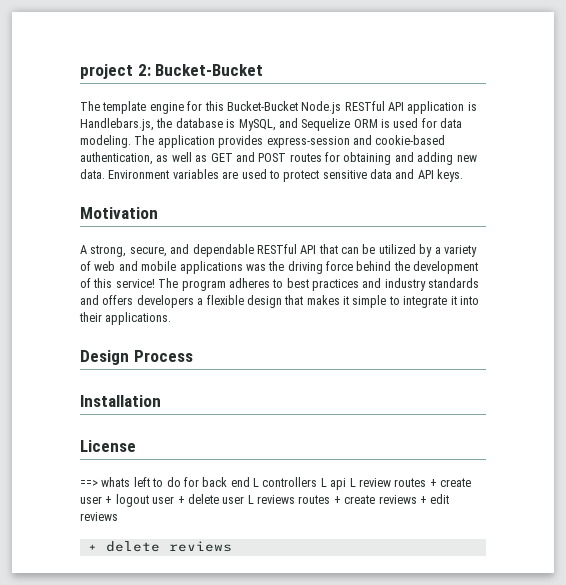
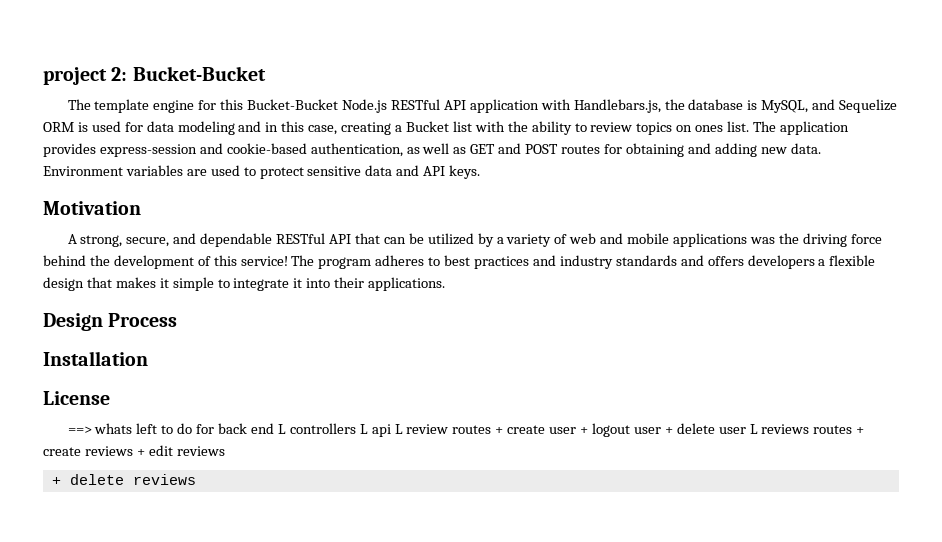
- The template engine for this Bucket-Bucket Node.js RESTful API application is Handlebars.js, the database is MySQL, and Sequelize ORM is used for data modeling.
+ The template engine for this Bucket-Bucket Node.js RESTful API application with Handlebars.js, the database is MySQL, and Sequelize ORM is used for data modeling and in this case, creating a Bucket list with the ability to review topics on ones list.

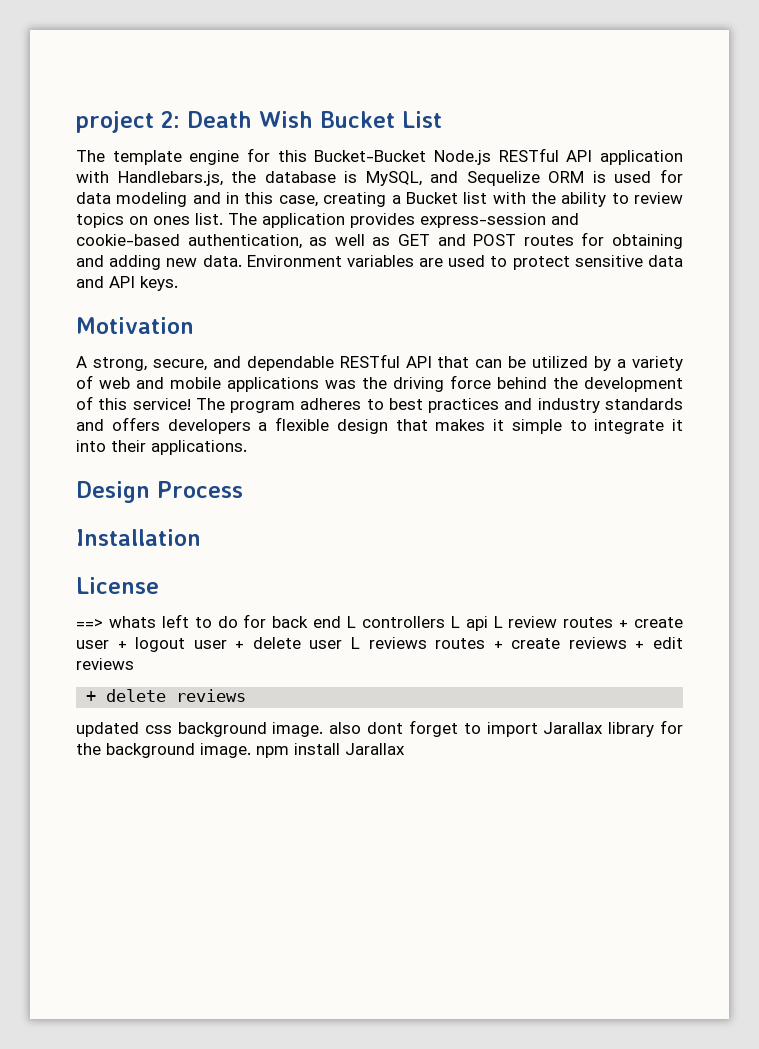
- project 2: Bucket-Bucket
+ project 2: Death Wish Bucket List
+ updated css background image. also dont forget to import Jarallax library for the background image. npm install Jarallax

